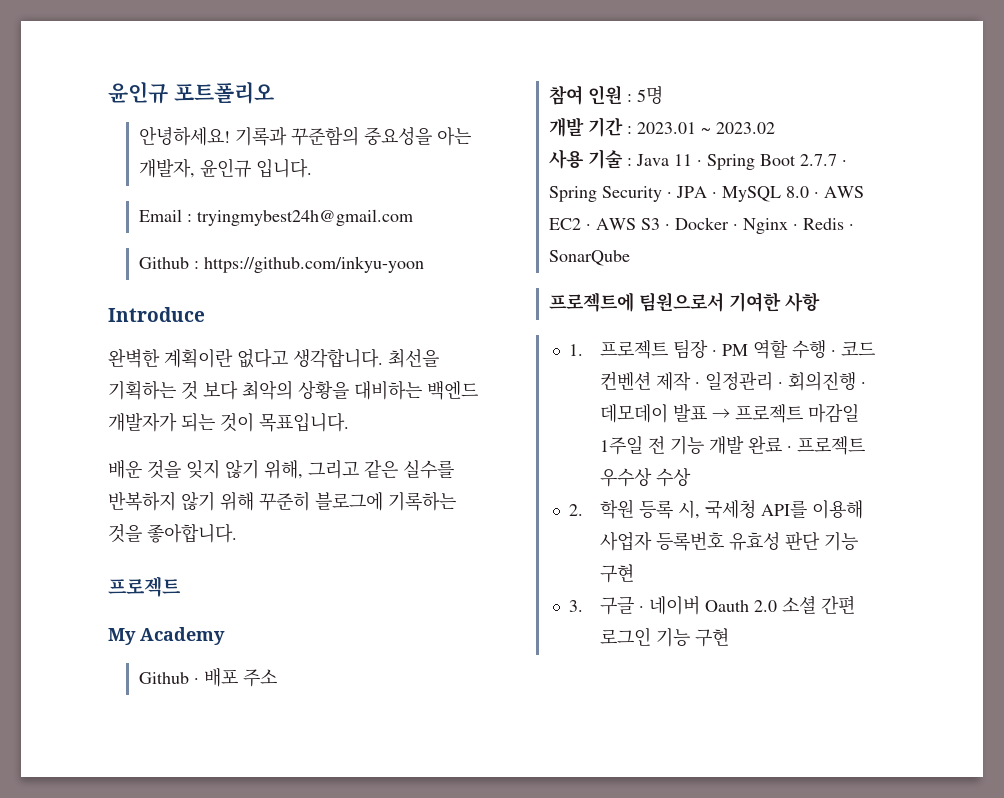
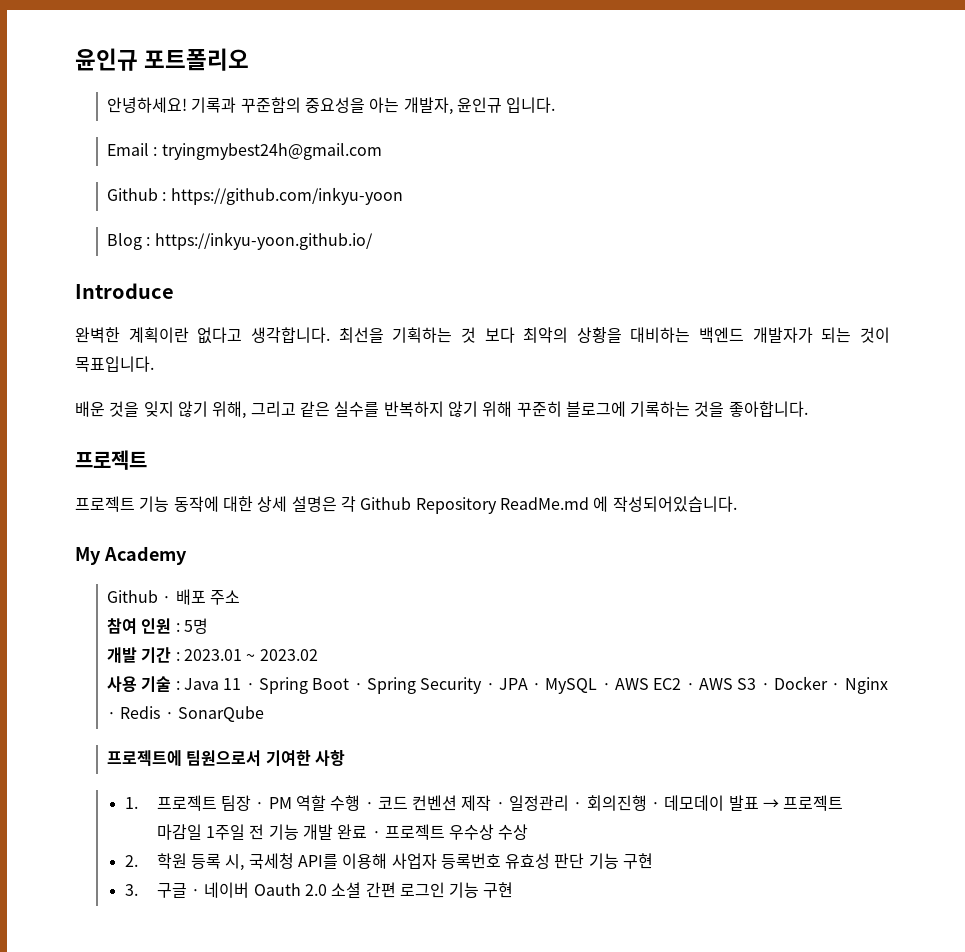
+ Blog : https://inkyu-yoon.github.io/
+ 프로젝트 기능 동작에 대한 상세 설명은 각 Github Repository ReadMe.md 에 작성되어있습니다.
- 사용 기술 : Java 11 · Spring Boot 2.7.7 · Spring Security · JPA · MySQL 8.0 · AWS EC2 · AWS S3 · Docker · Nginx · Redis · SonarQube
+ 사용 기술 : Java 11 · Spring Boot · Spring Security · JPA · MySQL · AWS EC2 · AWS S3 · Docker · Nginx · Redis · SonarQube

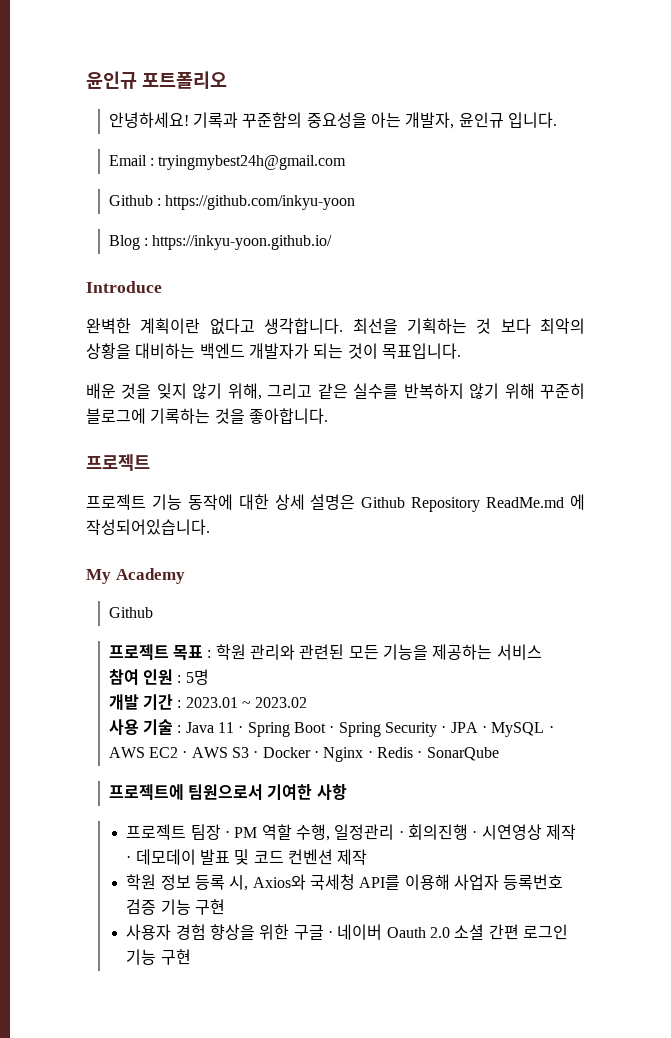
- 프로젝트 기능 동작에 대한 상세 설명은 각 Github Repository ReadMe.md 에 작성되어있습니다.
+ 프로젝트 기능 동작에 대한 상세 설명은 Github Repository ReadMe.md 에 작성되어있습니다.
  My Academy
- Github · 배포 주소
+ Github
+ 프로젝트 목표 : 학원 관리와 관련된 모든 기능을 제공하는 서비스
- 1. 프로젝트 팀장 · PM 역할 수행 · 코드 컨벤션 제작 · 일정관리 · 회의진행 · 데모데이 발표 → 프로젝트 마감일 1주일 전 기능 개발 완료 · 프로젝트 우수상 수상
- 2. 학원 등록 시, 국세청 API를 이용해 사업자 등록번호 유효성 판단 기능 구현
+ 프로젝트 팀장 · PM 역할 수행, 일정관리 · 회의진행 · 시연영상 제작 · 데모데이 발표 및 코드 컨벤션 제작
+ 학원 정보 등록 시, Axios와 국세청 API를 이용해 사업자 등록번호 검증 기능 구현
- 3. 구글 · 네이버 Oauth 2.0 소셜 간편 로그인 기능 구현
+ 사용자 경험 향상을 위한 구글 · 네이버 Oauth 2.0 소셜 간편 로그인 기능 구현

